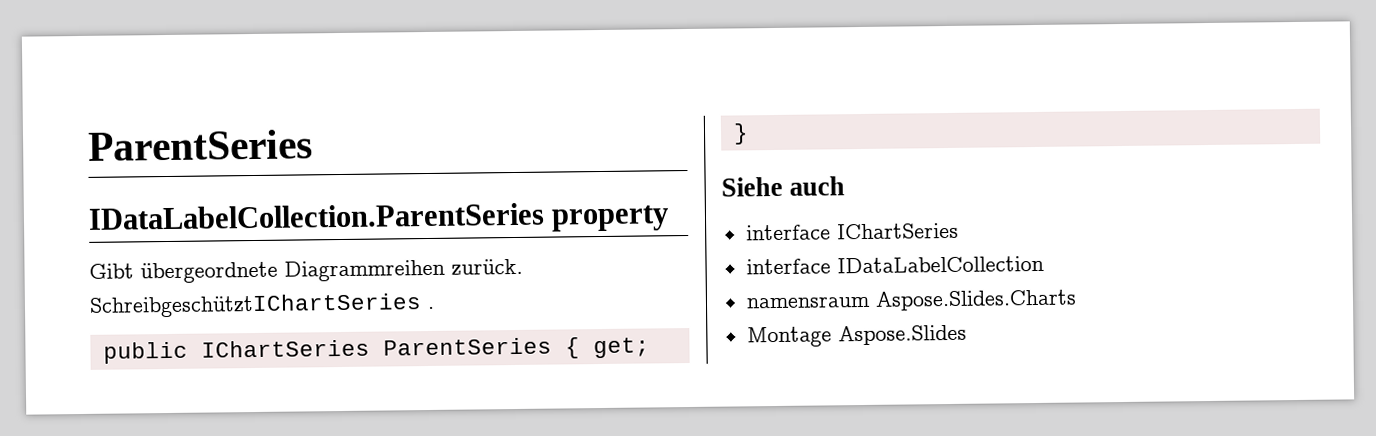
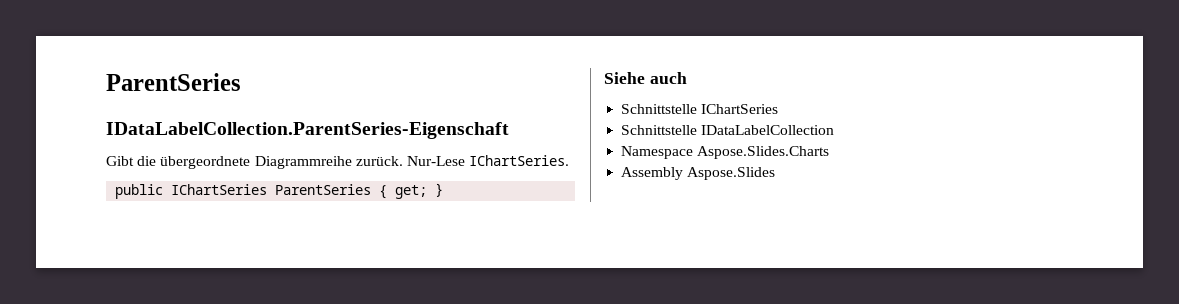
- IDataLabelCollection.ParentSeries property
+ IDataLabelCollection.ParentSeries-Eigenschaft
- Gibt übergeordnete Diagrammreihen zurück. SchreibgeschütztIChartSeries .
+ Gibt die übergeordnete Diagrammreihe zurück. Nur-Lese IChartSeries.
- interface IChartSeries
+ Schnittstelle IChartSeries
- interface IDataLabelCollection
+ Schnittstelle IDataLabelCollection
- namensraum Aspose.Slides.Charts
+ Namespace Aspose.Slides.Charts
- Montage Aspose.Slides
+ Assembly Aspose.Slides

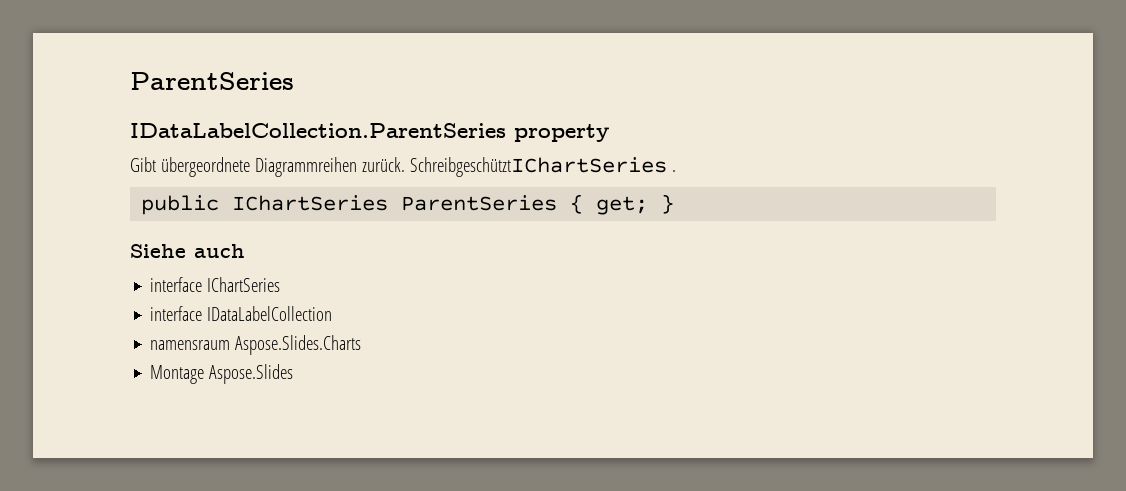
- IDataLabelCollection.ParentSeries-Eigenschaft
+ IDataLabelCollection.ParentSeries property
- Gibt die übergeordnete Diagrammreihe zurück. Nur-Lese IChartSeries.
+ Gibt übergeordnete Diagrammreihen zurück. SchreibgeschütztIChartSeries .
- Schnittstelle IChartSeries
+ interface IChartSeries
- Schnittstelle IDataLabelCollection
+ interface IDataLabelCollection
- Namespace Aspose.Slides.Charts
+ namensraum Aspose.Slides.Charts
- Assembly Aspose.Slides
+ Montage Aspose.Slides

